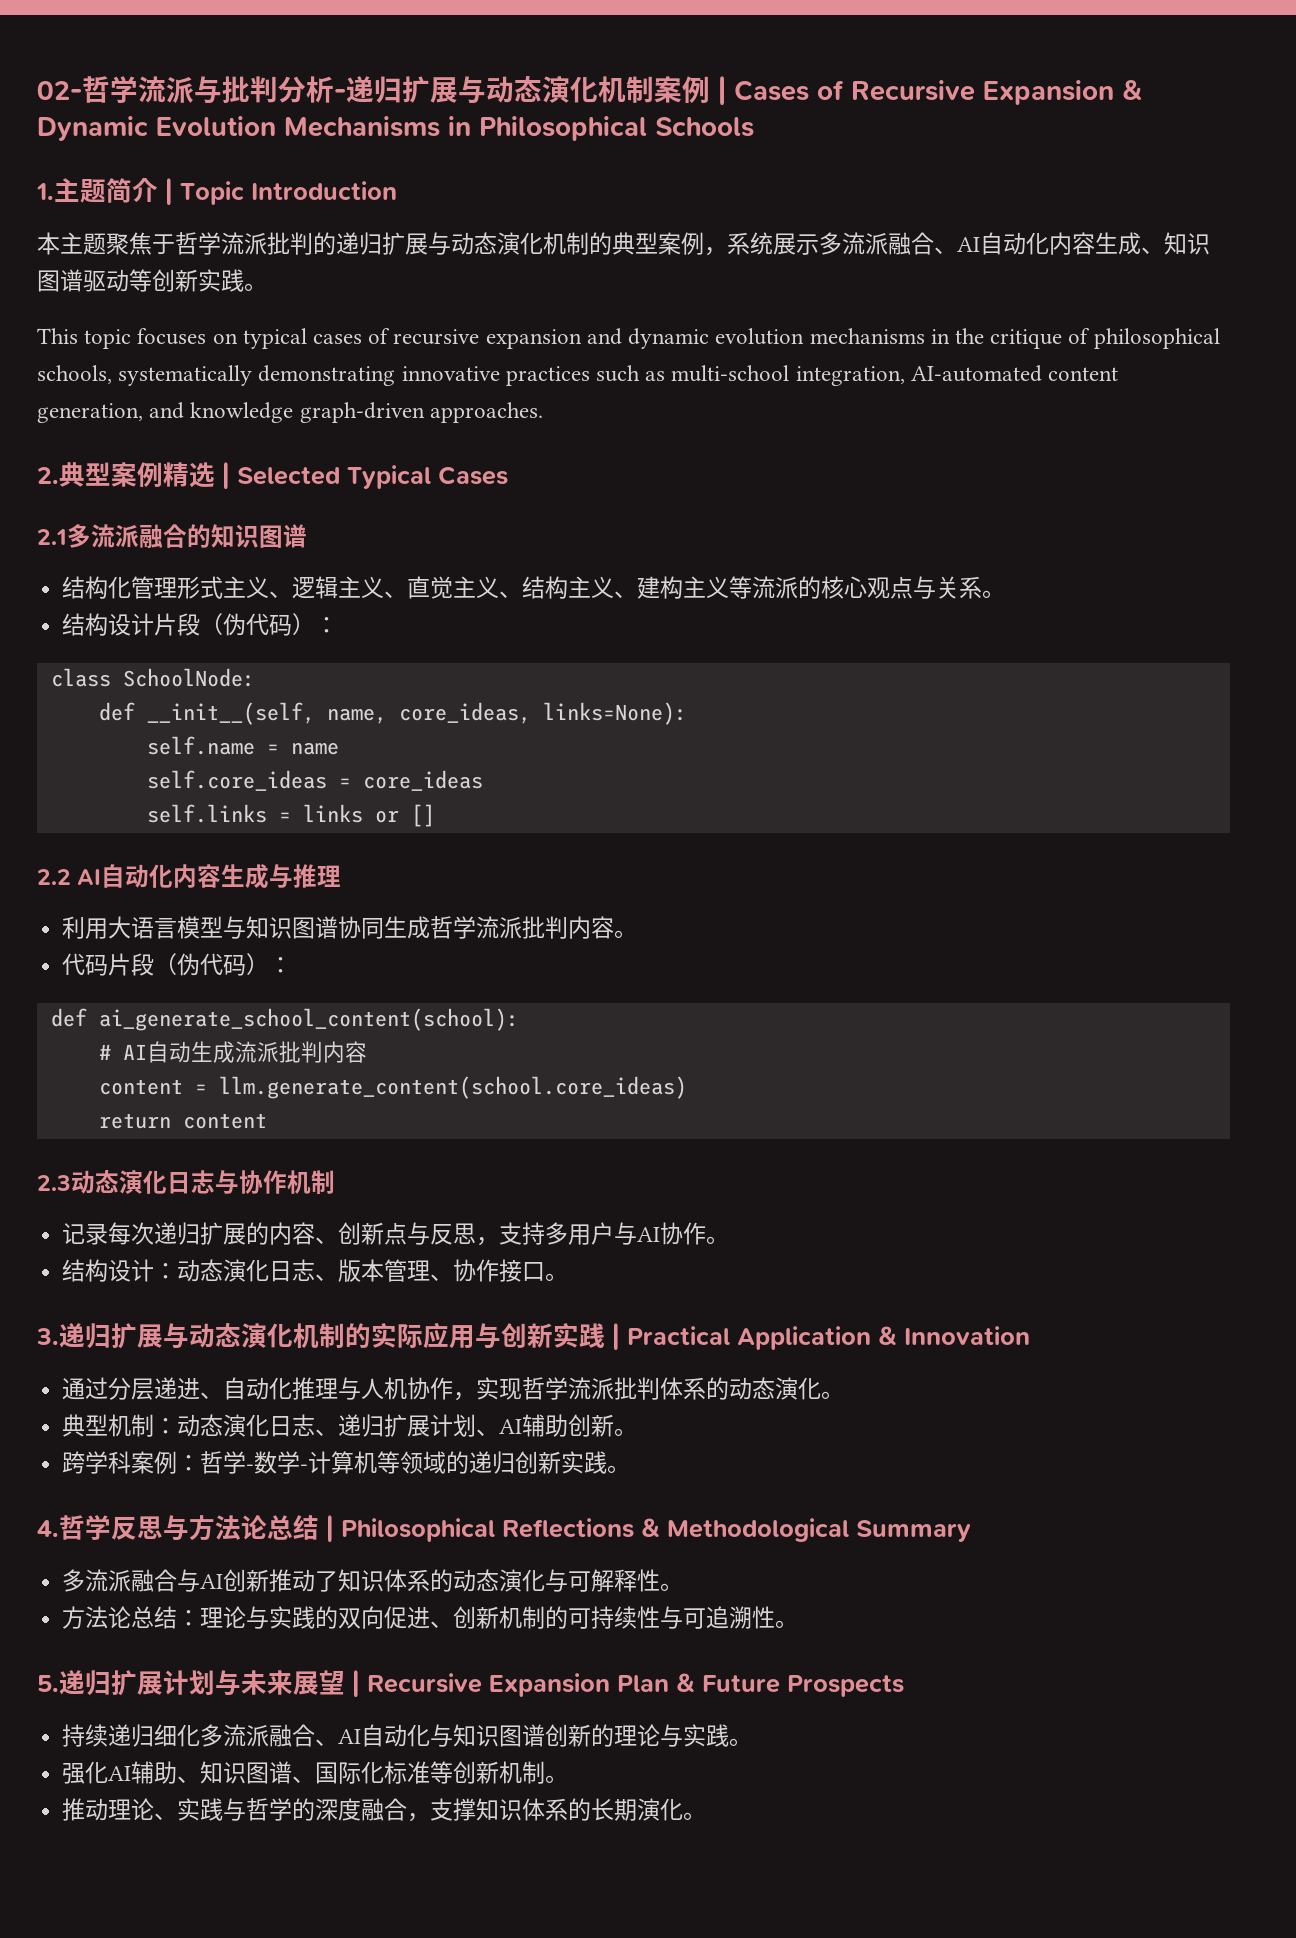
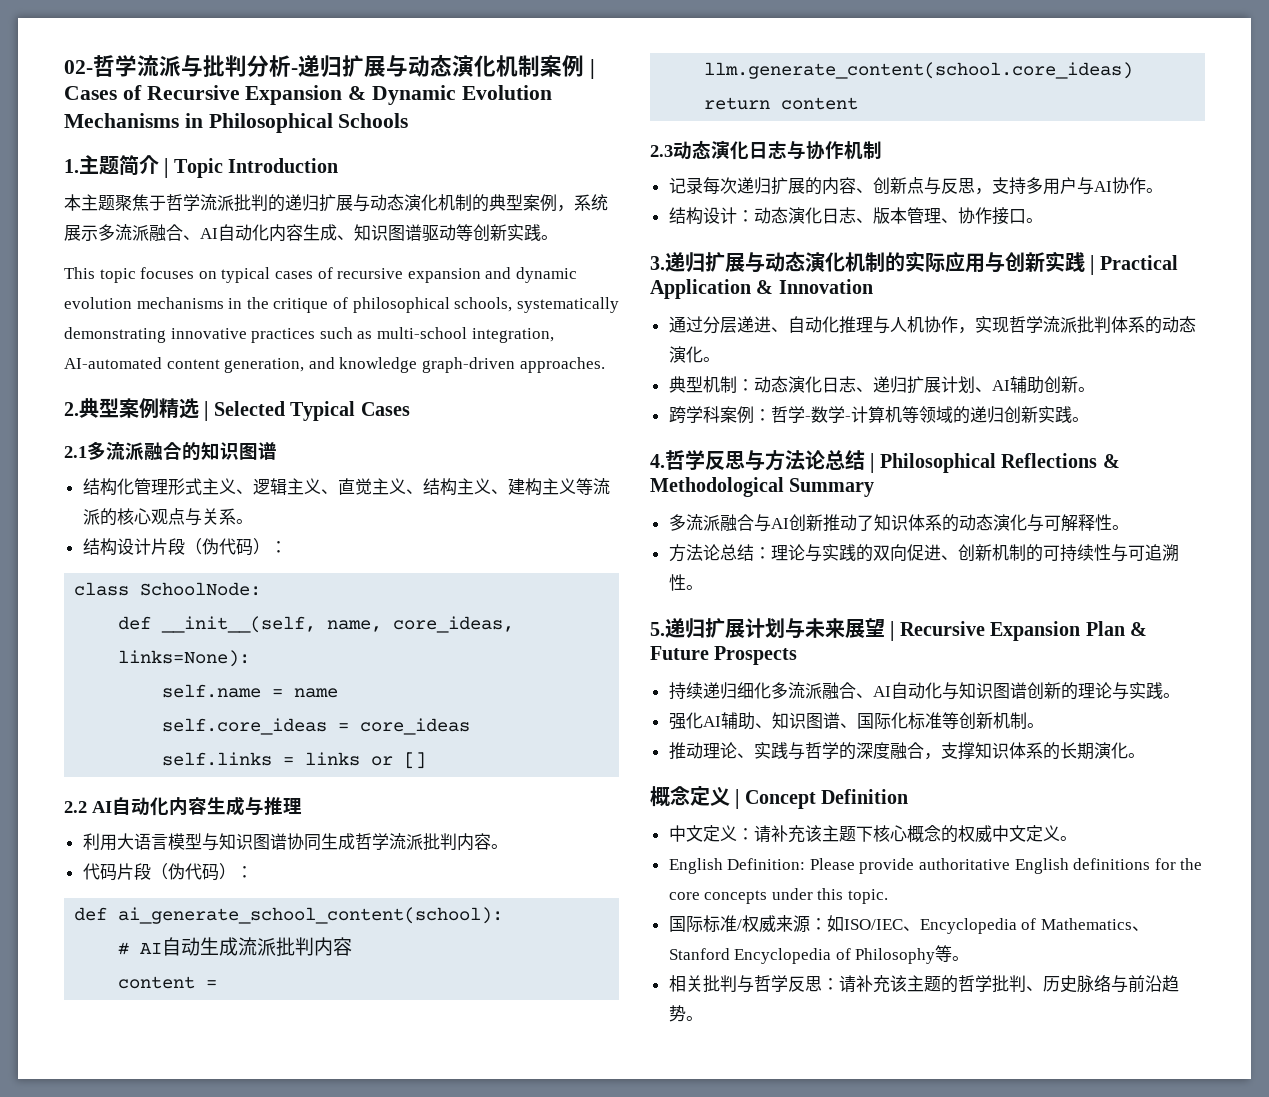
+ 概念定义 | Concept Definition
+ 中文定义：请补充该主题下核心概念的权威中文定义。
+ English Definition: Please provide authoritative English definitions for the core concepts under this topic.
+ 国际标准/权威来源：如ISO/IEC、Encyclopedia of Mathematics、Stanford Encyclopedia of Philosophy等。
+ 相关批判与哲学反思：请补充该主题的哲学批判、历史脉络与前沿趋势。

